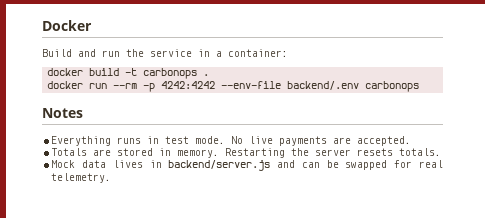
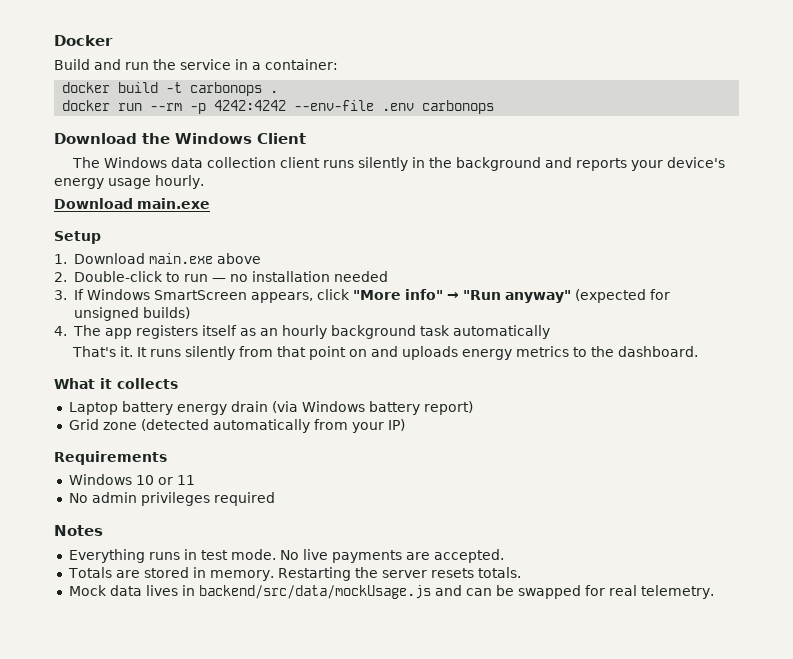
- docker run --rm -p 4242:4242 --env-file backend/.env carbonops
+ docker run --rm -p 4242:4242 --env-file .env carbonops
+ Download the Windows Client
+ The Windows data collection client runs silently in the background and reports your device's energy usage hourly.
+ Download main.exe
+ Setup
+ 1. Download main.exe above
+ 2. Double-click to run — no installation needed
+ 3. If Windows SmartScreen appears, click "More info" → "Run anyway" (expected for unsigned builds)
+ 4. The app registers itself as an hourly background task automatically
+ That's it. It runs silently from that point on and uploads energy metrics to the dashboard.
+ What it collects
+ Laptop battery energy drain (via Windows battery report)
+ Grid zone (detected automatically from your IP)
+ Requirements
+ Windows 10 or 11
+ No admin privileges required
- Mock data lives in backend/server.js and can be swapped for real telemetry.
+ Mock data lives in backend/src/data/mockUsage.js and can be swapped for real telemetry.

